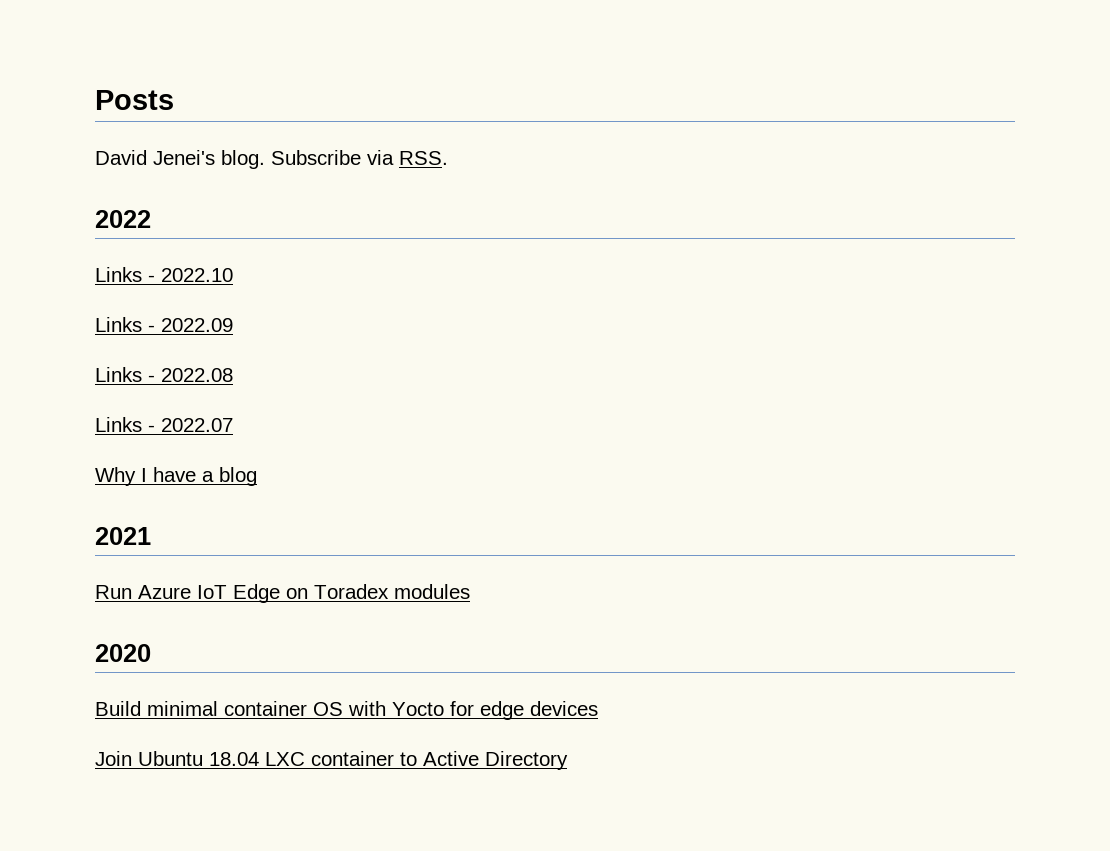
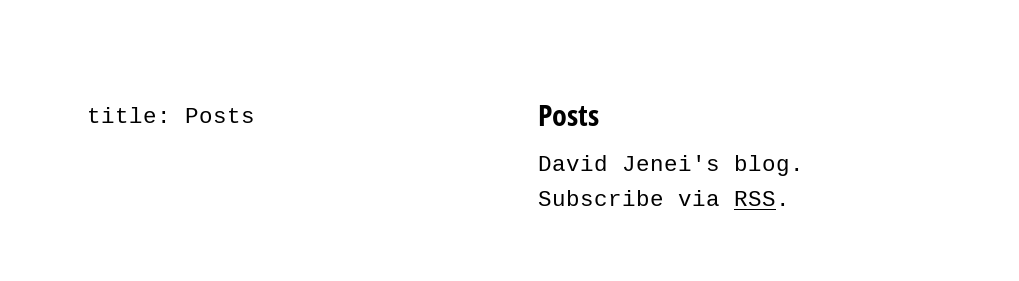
+ title: Posts
- 2022
- Links - 2022.10
- Links - 2022.09
- Links - 2022.08
- Links - 2022.07
- Why I have a blog
- 2021
- Run Azure IoT Edge on Toradex modules
- 2020
- Build minimal container OS with Yocto for edge devices
- Join Ubuntu 18.04 LXC container to Active Directory

